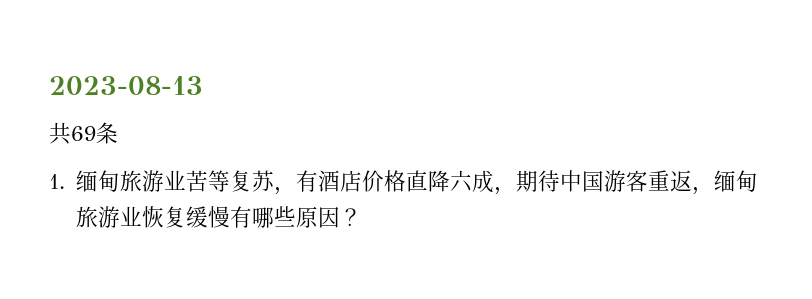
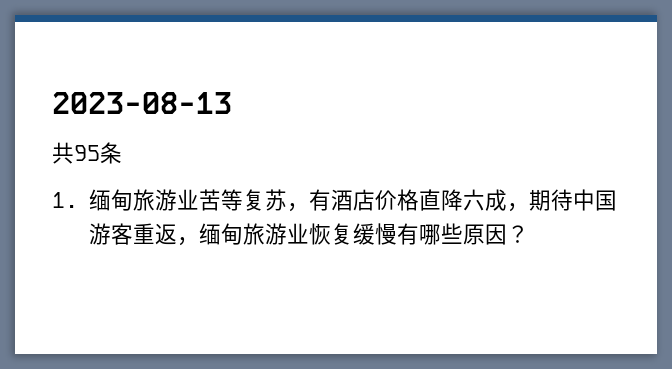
- 共69条
+ 共95条

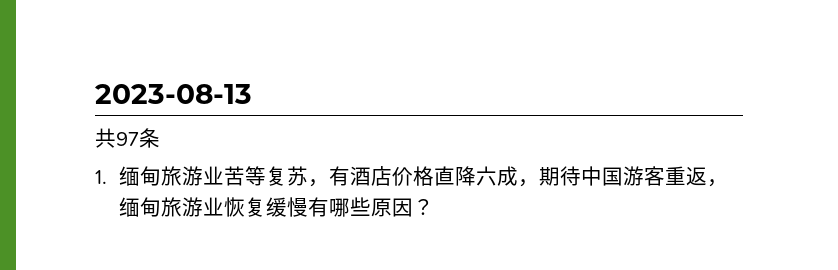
- 共95条
+ 共97条

